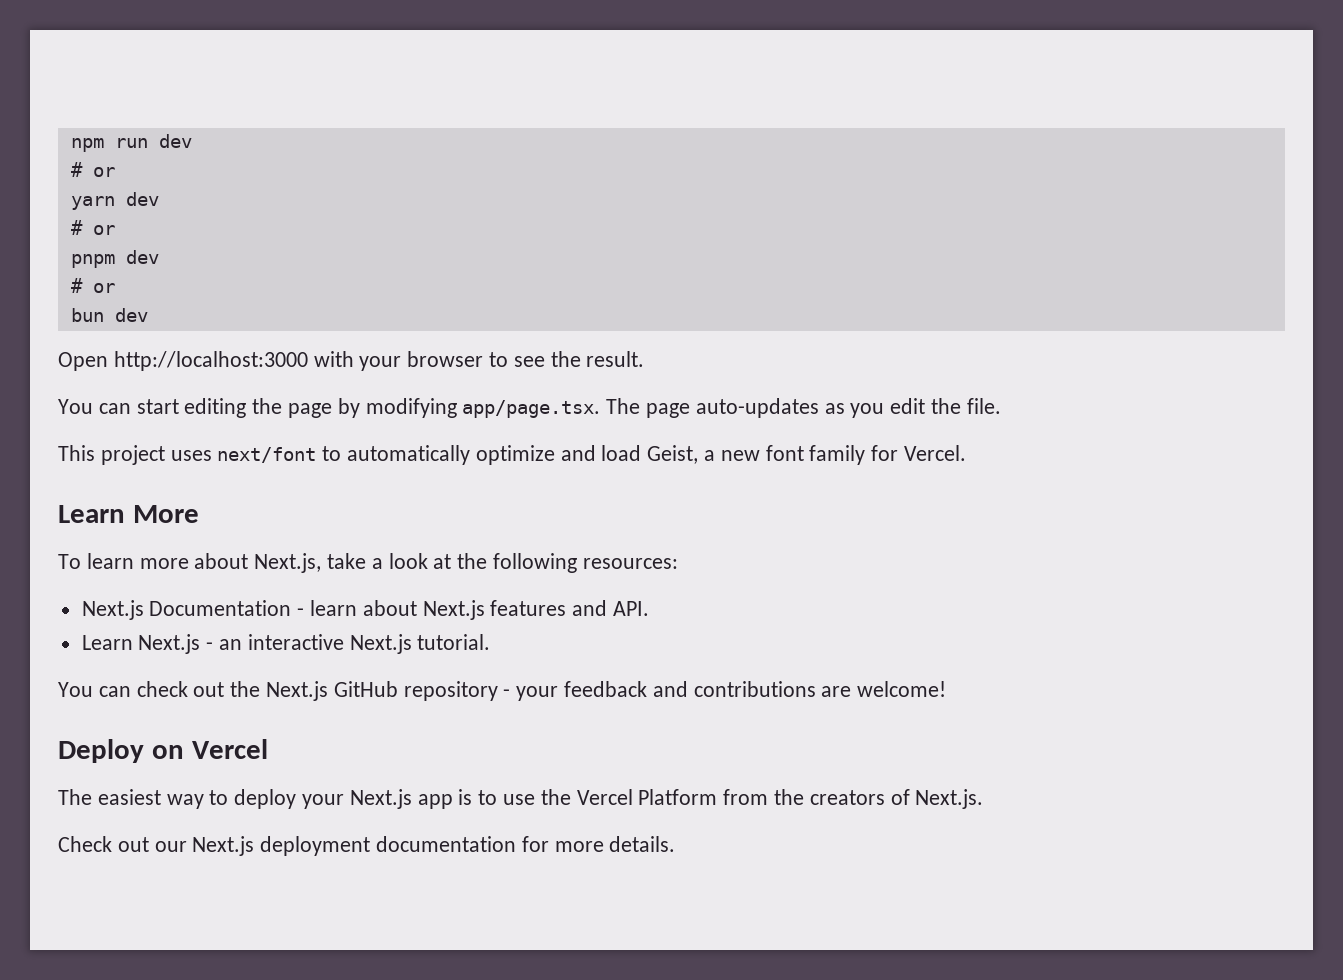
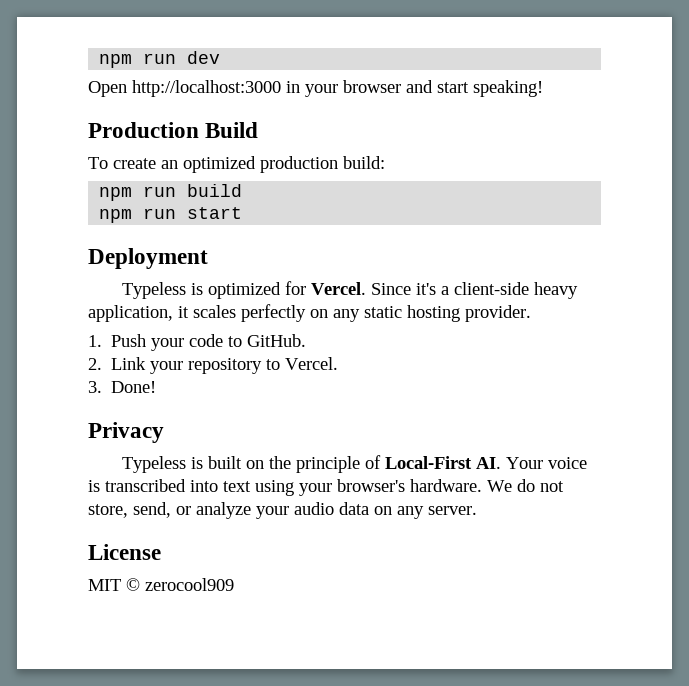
  npm run dev
- # or
- yarn dev
- # or
- pnpm dev
- # or
- bun dev
- Open http://localhost:3000 with your browser to see the result.
- You can start editing the page by modifying app/page.tsx. The page auto-updates as you edit the file.
- This project uses next/font to automatically optimize and load Geist, a new font family for Vercel.
- Learn More
- To learn more about Next.js, take a look at the following resources:
- Next.js Documentation - learn about Next.js features and API.
- Learn Next.js - an interactive Next.js tutorial.
- You can check out the Next.js GitHub repository - your feedback and contributions are welcome!
- Deploy on Vercel
- The easiest way to deploy your Next.js app is to use the Vercel Platform from the creators of Next.js.
- Check out our Next.js deployment documentation for more details.
+ Open http://localhost:3000 in your browser and start speaking!
+ Production Build
+ To create an optimized production build:
+ npm run build
+ npm run start
+ Deployment
+ Typeless is optimized for Vercel. Since it's a client-side heavy application, it scales perfectly on any static hosting provider.
+ 1. Push your code to GitHub.
+ 2. Link your repository to Vercel.
+ 3. Done!
+ Privacy
+ Typeless is built on the principle of Local-First AI. Your voice is transcribed into text using your browser's hardware. We do not store, send, or analyze your audio data on any server.
+ License
+ MIT © zerocool909

